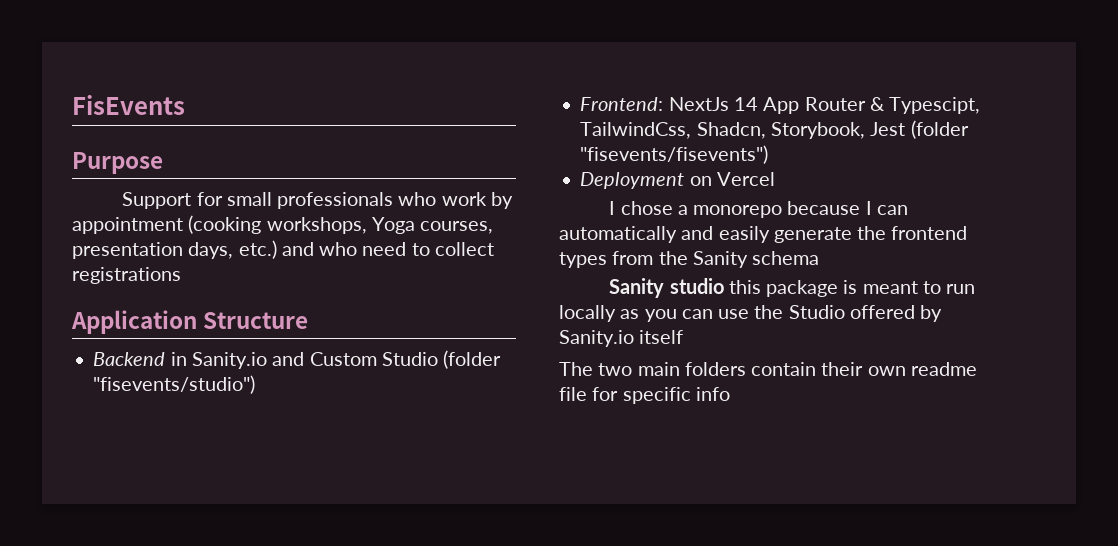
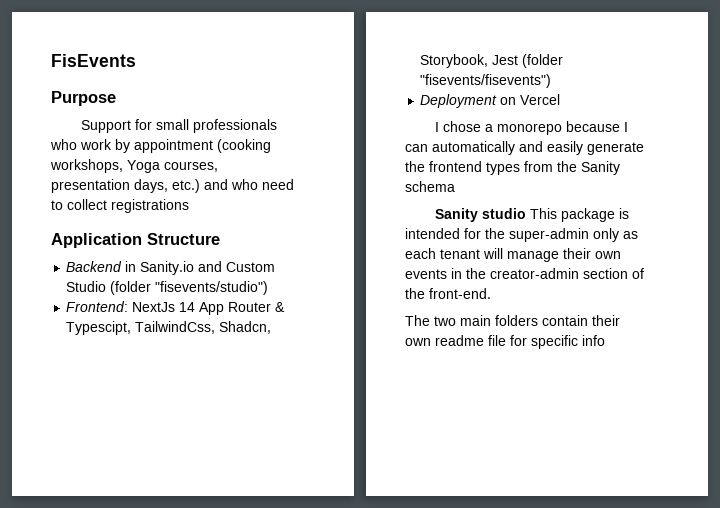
- Sanity studio this package is meant to run locally as you can use the Studio offered by Sanity.io itself
+ Sanity studio This package is intended for the super-admin only as each tenant will manage their own events in the creator-admin section of the front-end.

